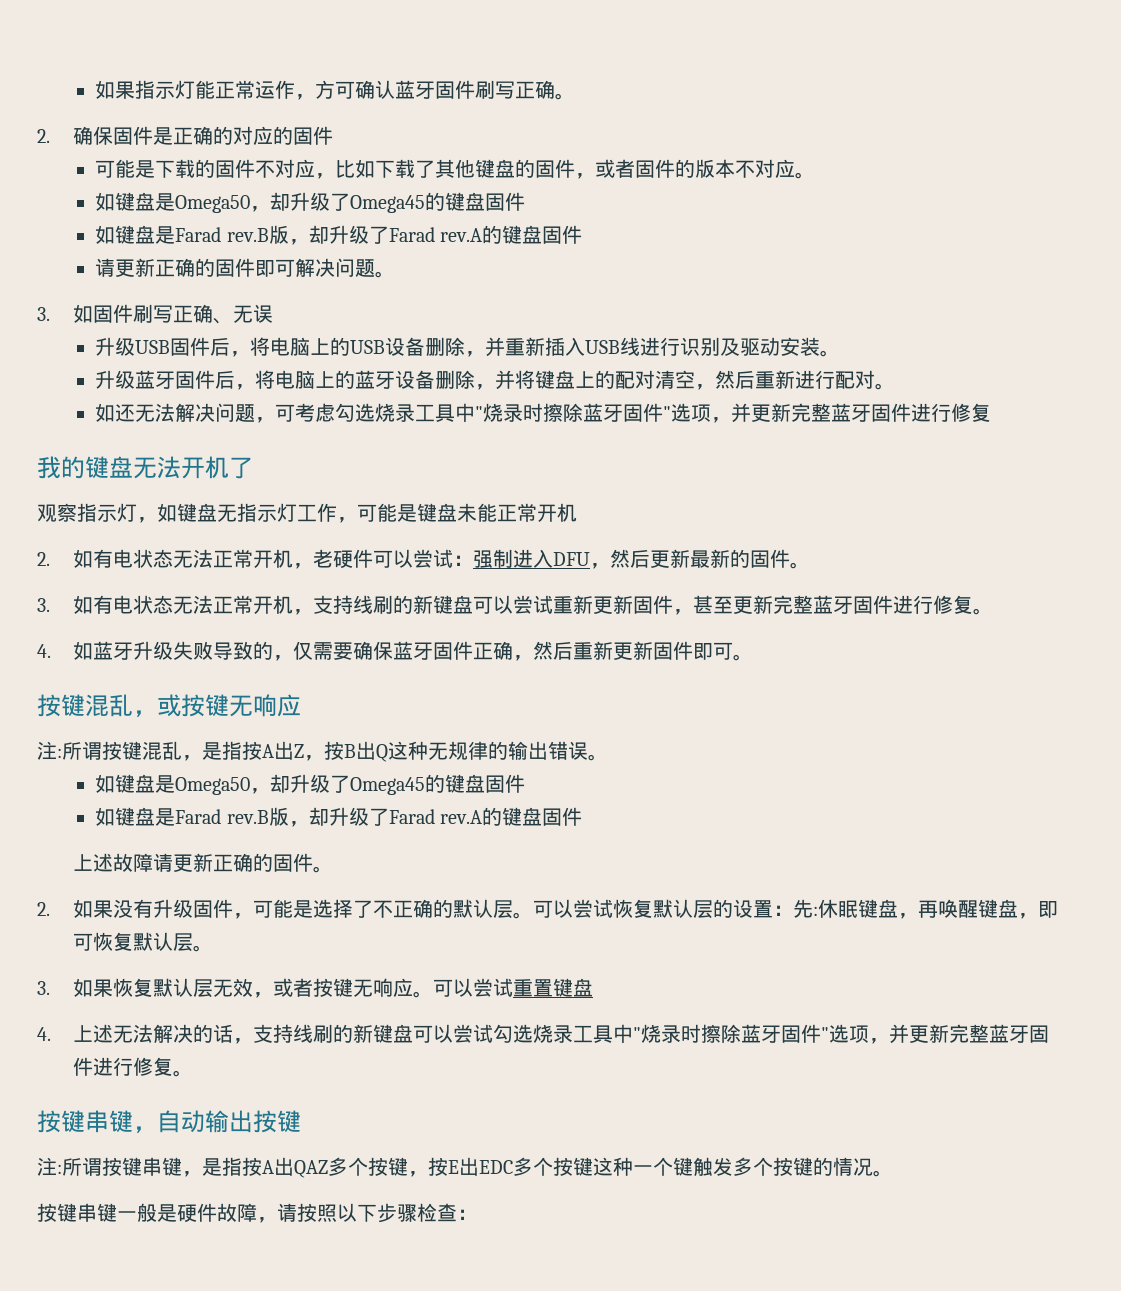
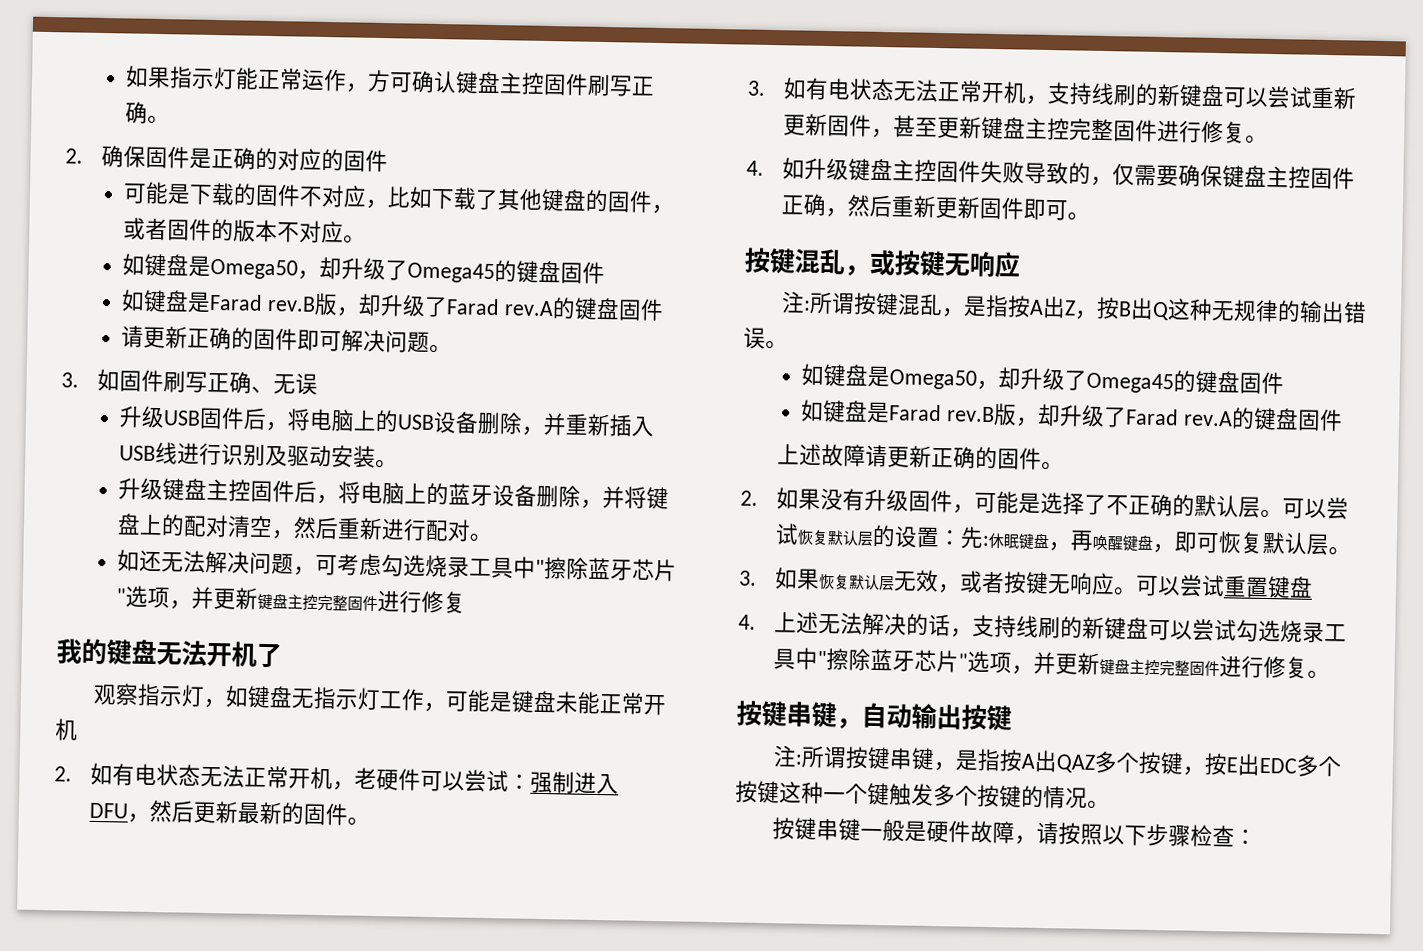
- 如果指示灯能正常运作，方可确认蓝牙固件刷写正确。
+ 如果指示灯能正常运作，方可确认键盘主控固件刷写正确。
- 升级蓝牙固件后，将电脑上的蓝牙设备删除，并将键盘上的配对清空，然后重新进行配对。
+ 升级键盘主控固件后，将电脑上的蓝牙设备删除，并将键盘上的配对清空，然后重新进行配对。
- 如还无法解决问题，可考虑勾选烧录工具中"烧录时擦除蓝牙固件"选项，并更新完整蓝牙固件进行修复
+ 如还无法解决问题，可考虑勾选烧录工具中"擦除蓝牙芯片"选项，并更新键盘主控完整固件进行修复
- 3.如有电状态无法正常开机，支持线刷的新键盘可以尝试重新更新固件，甚至更新完整蓝牙固件进行修复。
+ 3.如有电状态无法正常开机，支持线刷的新键盘可以尝试重新更新固件，甚至更新键盘主控完整固件进行修复。
- 4.如蓝牙升级失败导致的，仅需要确保蓝牙固件正确，然后重新更新固件即可。
+ 4.如升级键盘主控固件失败导致的，仅需要确保键盘主控固件正确，然后重新更新固件即可。
- 4.上述无法解决的话，支持线刷的新键盘可以尝试勾选烧录工具中"烧录时擦除蓝牙固件"选项，并更新完整蓝牙固件进行修复。
+ 4.上述无法解决的话，支持线刷的新键盘可以尝试勾选烧录工具中"擦除蓝牙芯片"选项，并更新键盘主控完整固件进行修复。

